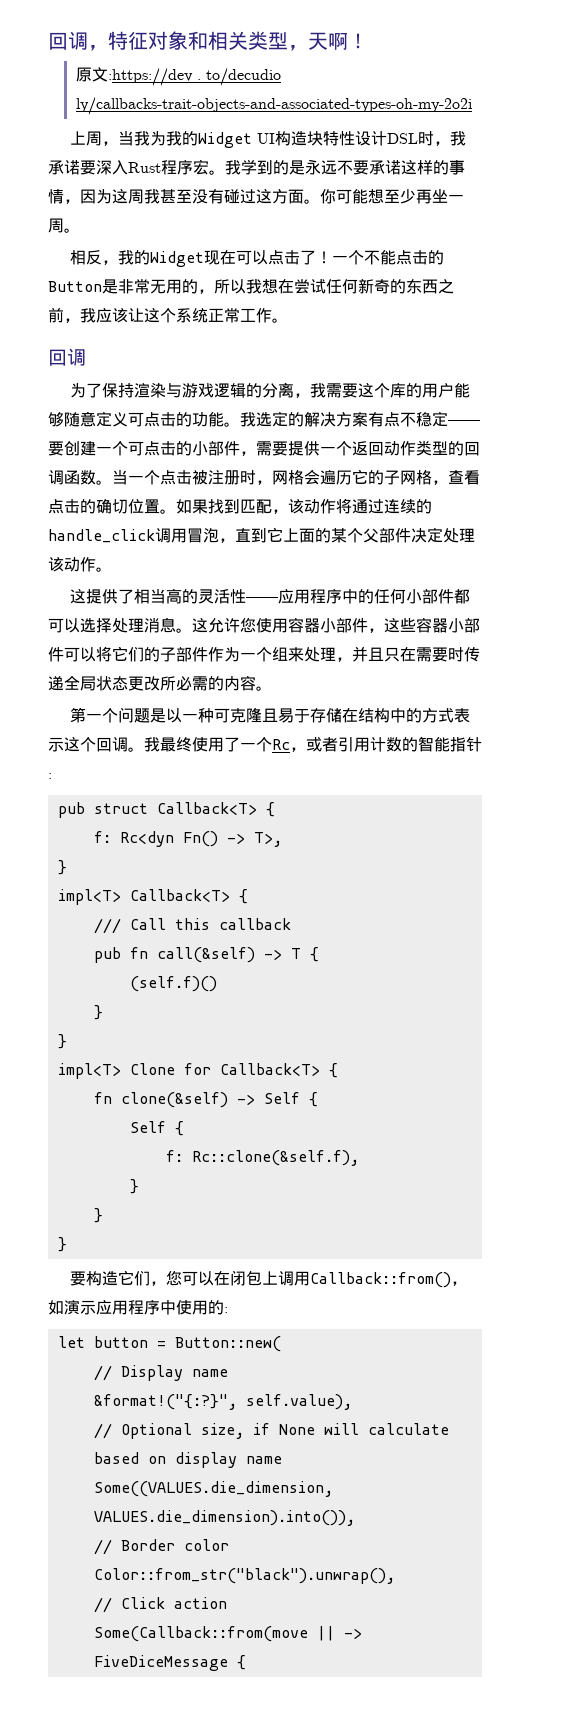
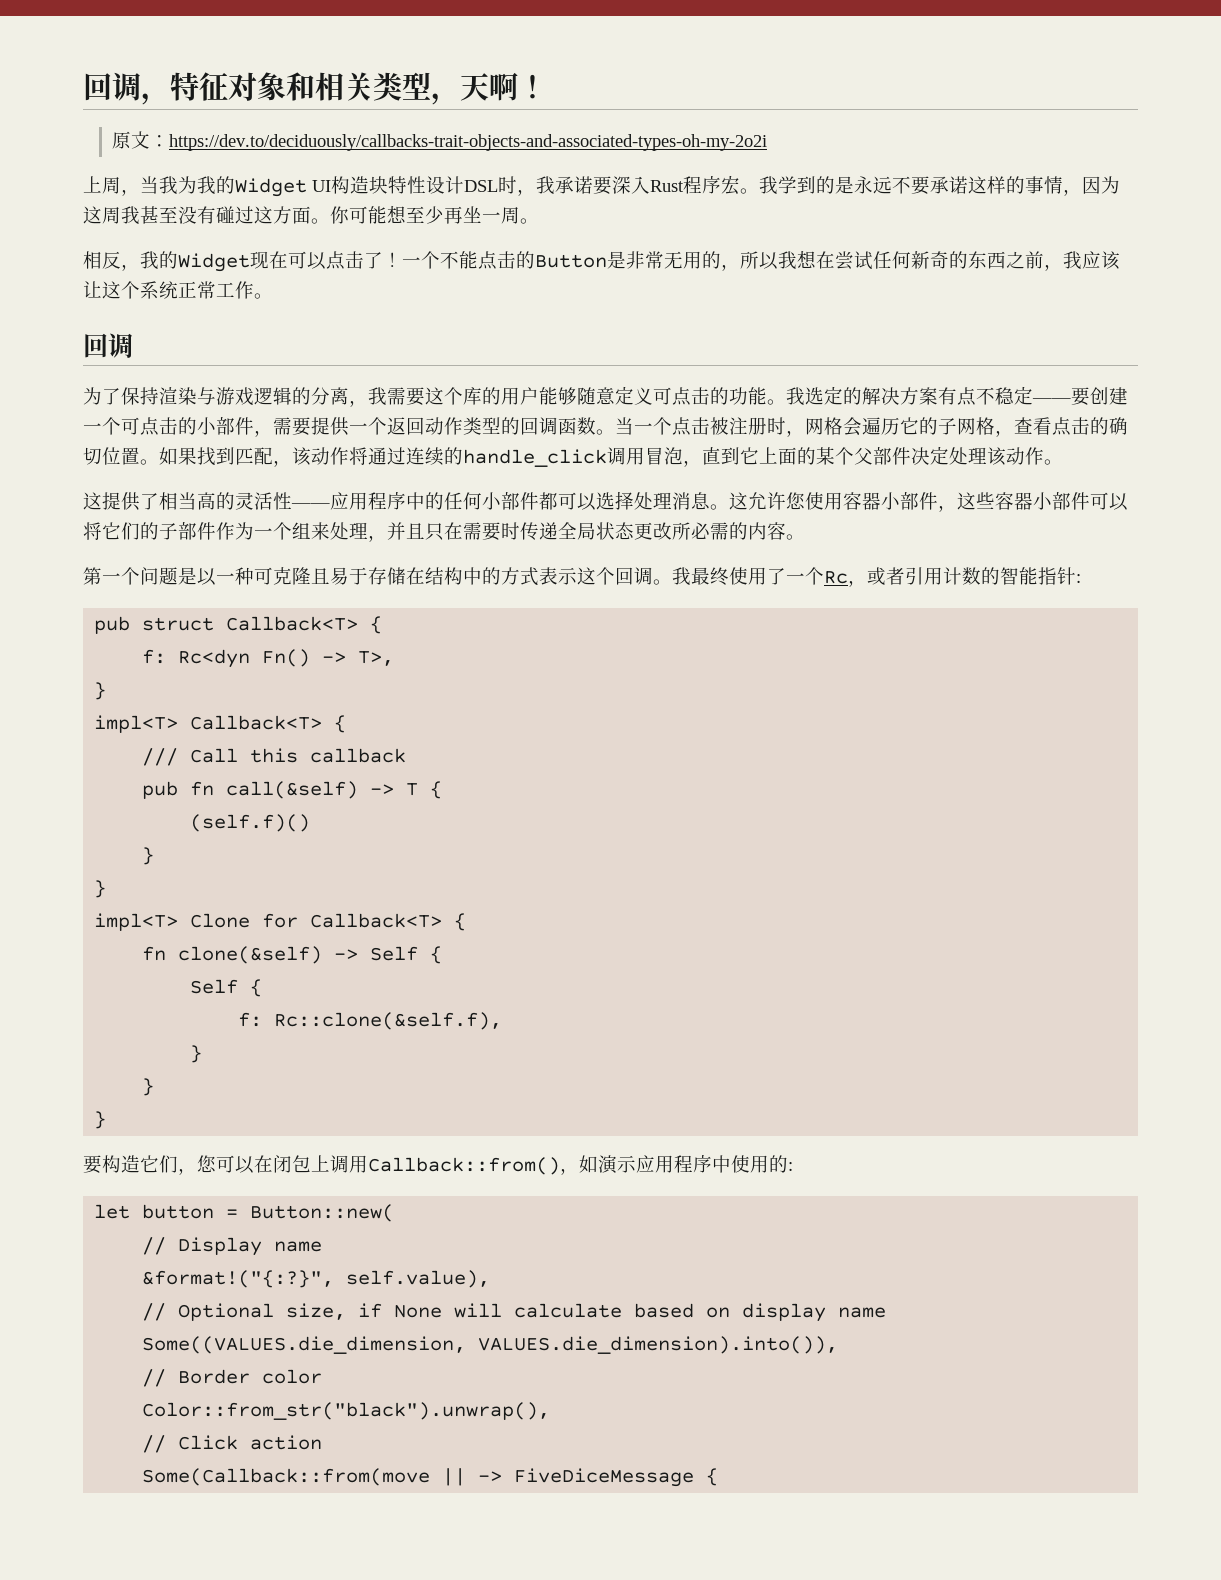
- 原文:https://dev . to/decudio ly/callbacks-trait-objects-and-associated-types-oh-my-2o2i
+ 原文：https://dev.to/deciduously/callbacks-trait-objects-and-associated-types-oh-my-2o2i

